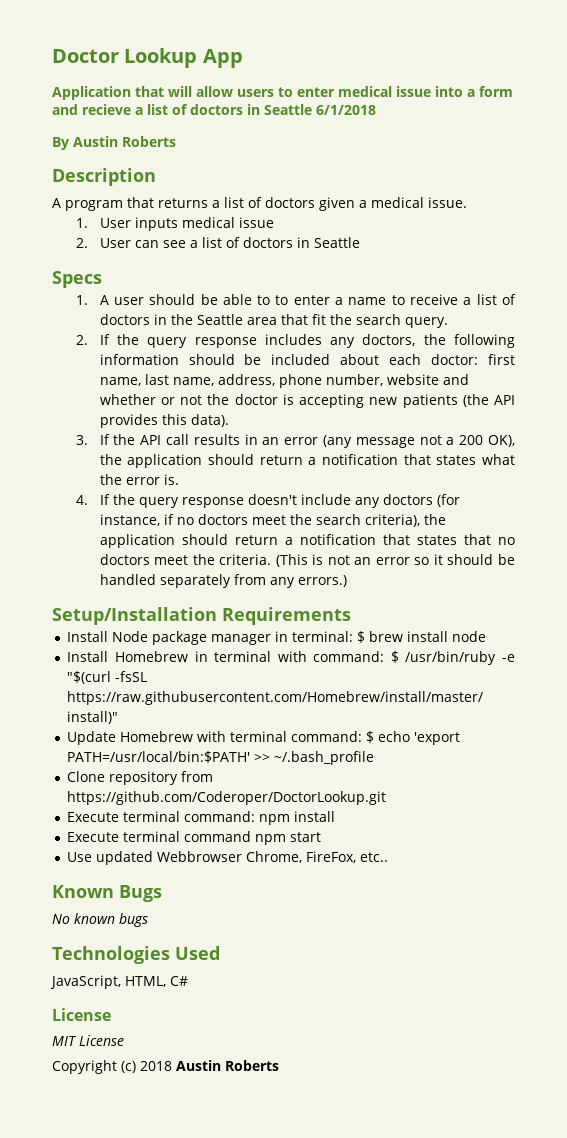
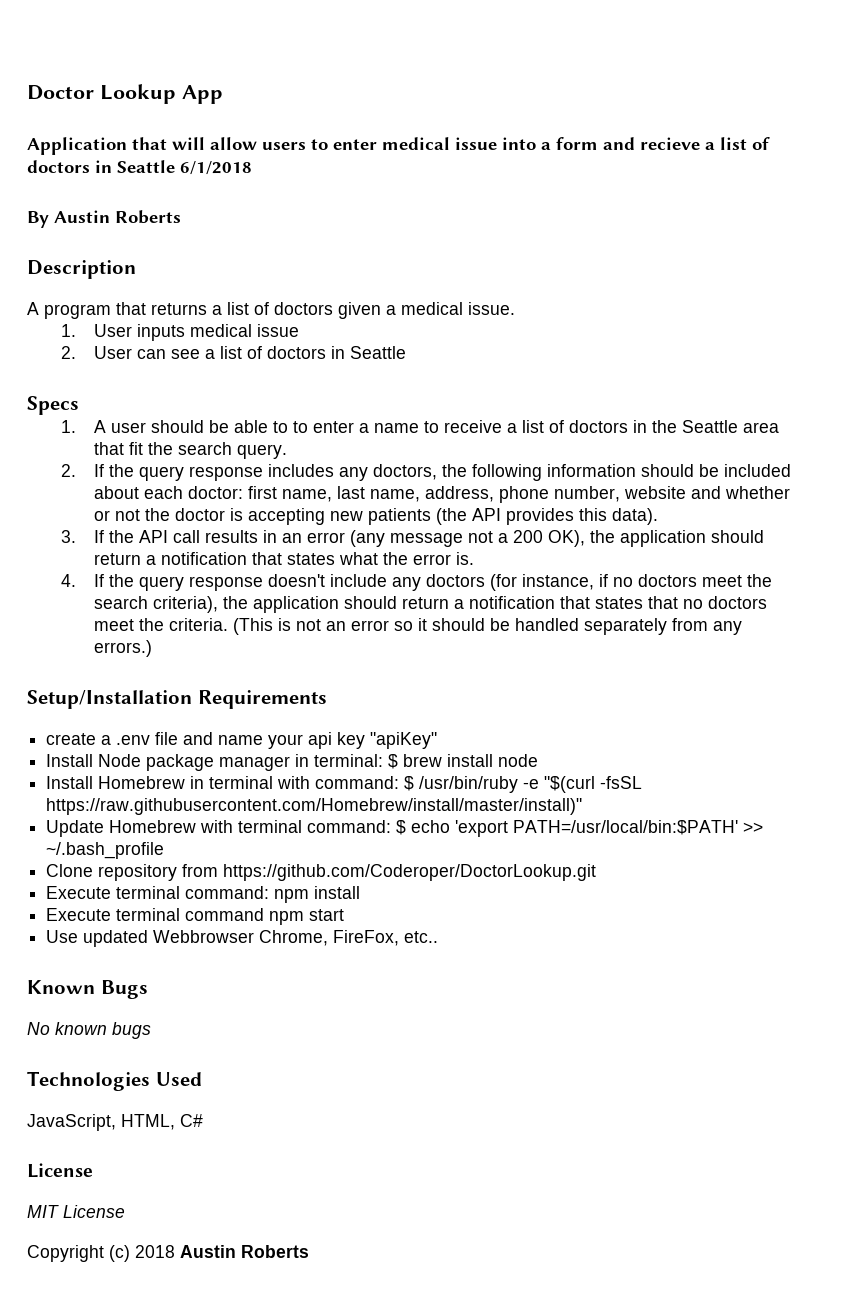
+ create a .env file and name your api key "apiKey"

